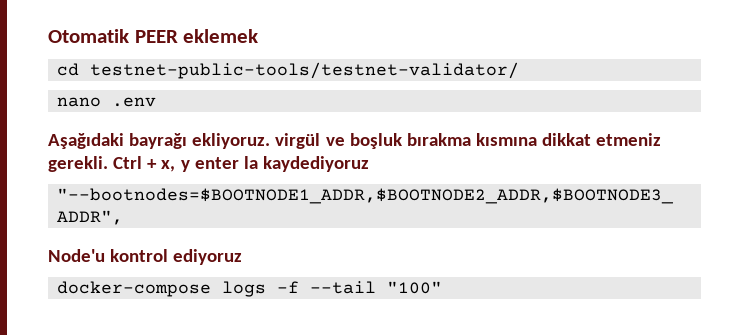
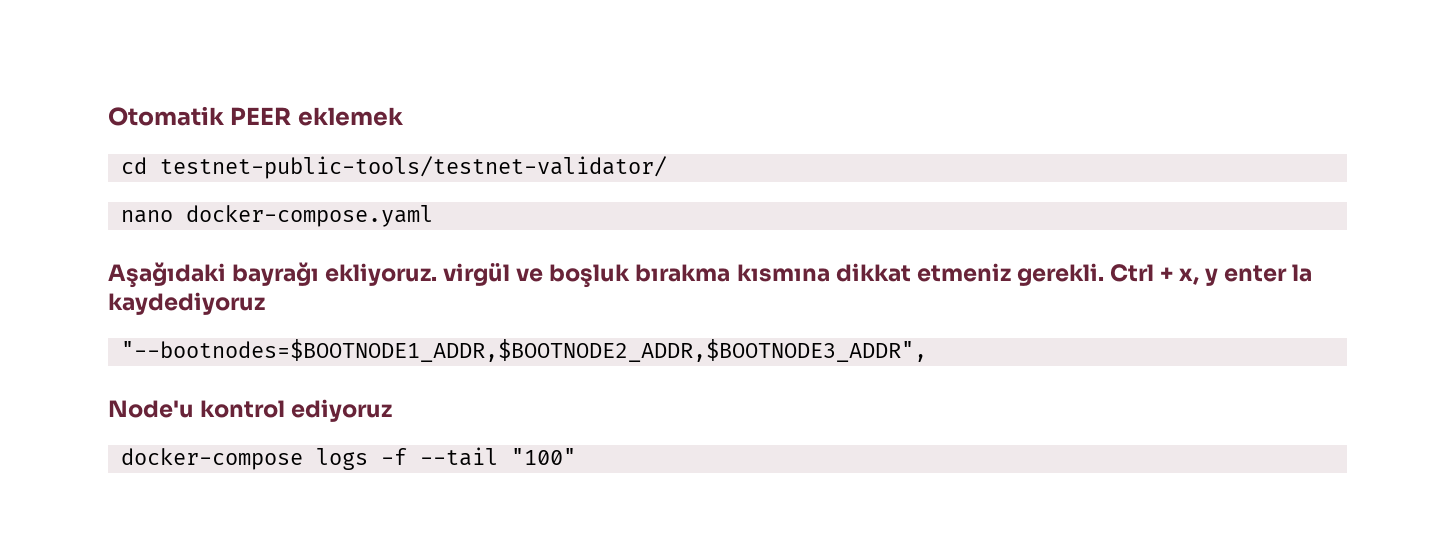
- nano .env
+ nano docker-compose.yaml

